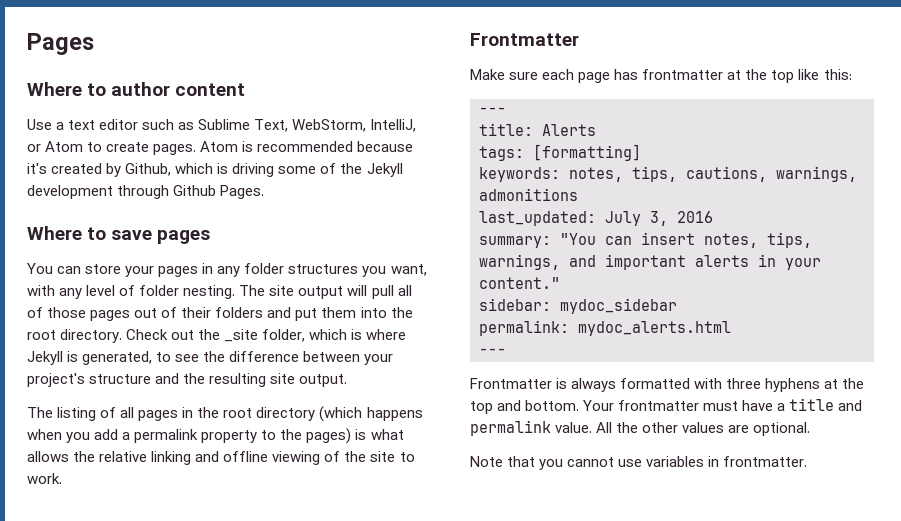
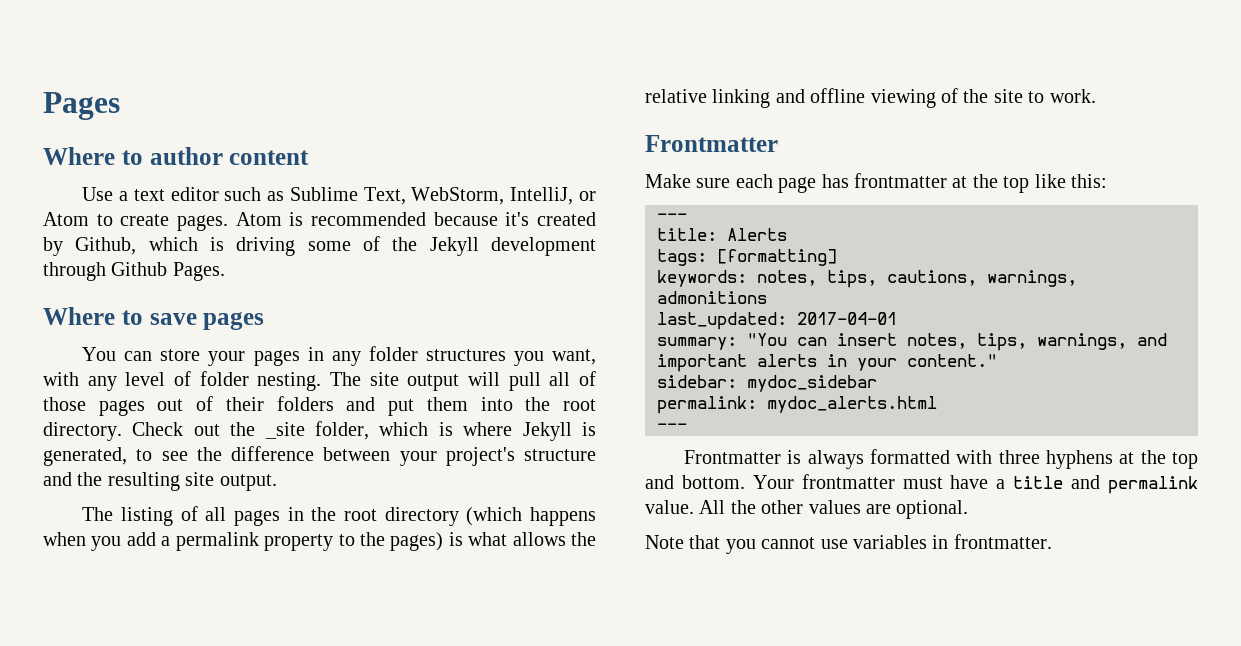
- last_updated: July 3, 2016
+ last_updated: 2017-04-01

